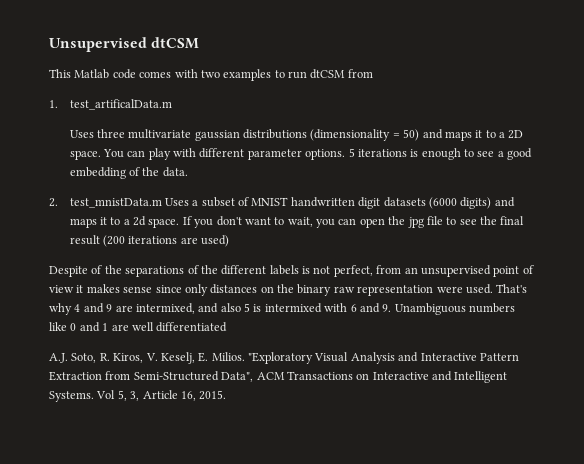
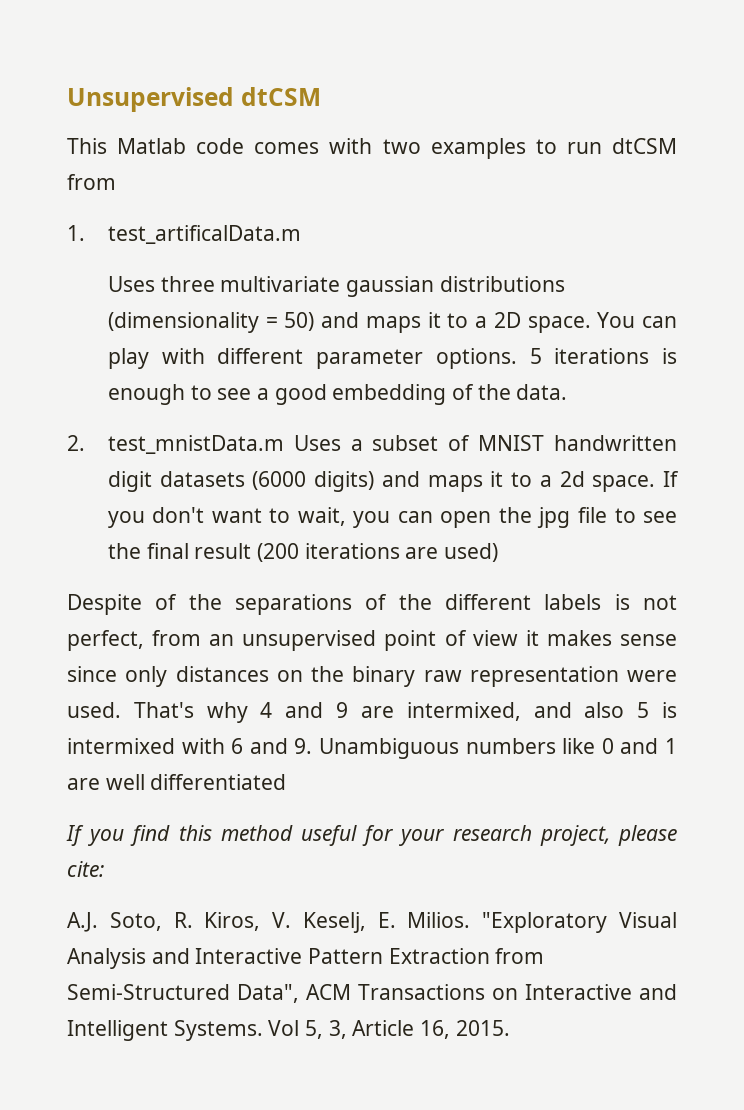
+ If you find this method useful for your research project, please cite:

